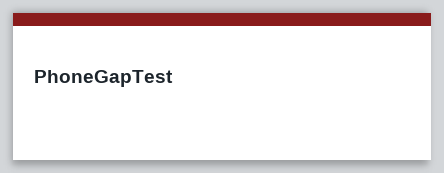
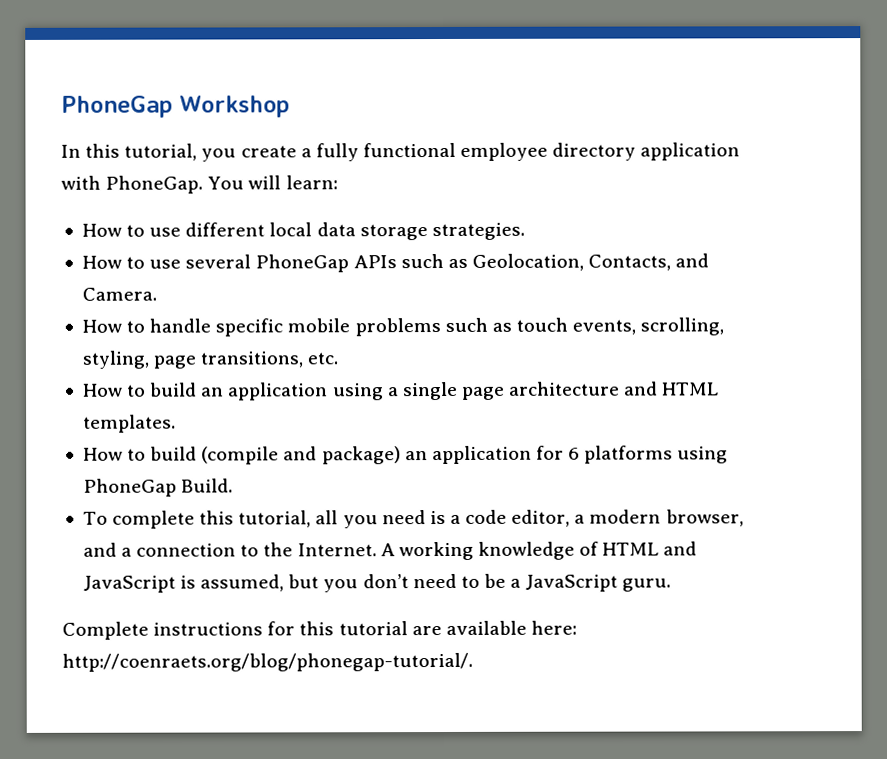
- PhoneGapTest
+ PhoneGap Workshop
+ In this tutorial, you create a fully functional employee directory application with PhoneGap. You will learn:
+ How to use different local data storage strategies.
+ How to use several PhoneGap APIs such as Geolocation, Contacts, and Camera.
+ How to handle specific mobile problems such as touch events, scrolling, styling, page transitions, etc.
+ How to build an application using a single page architecture and HTML templates.
+ How to build (compile and package) an application for 6 platforms using PhoneGap Build.
+ To complete this tutorial, all you need is a code editor, a modern browser, and a connection to the Internet. A working knowledge of HTML and JavaScript is assumed, but you don’t need to be a JavaScript guru.
+ Complete instructions for this tutorial are available here: http://coenraets.org/blog/phonegap-tutorial/.

